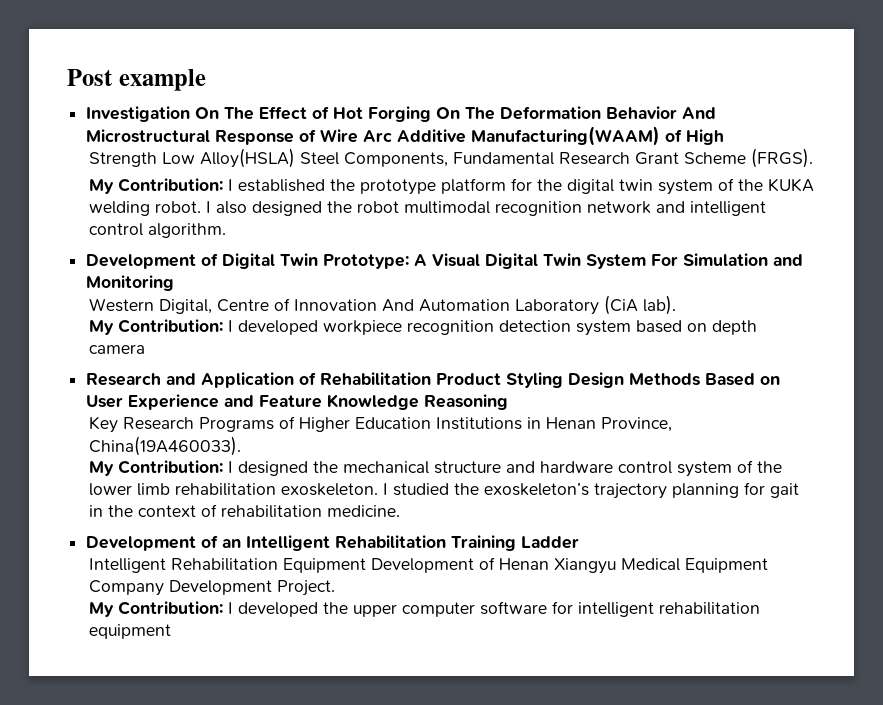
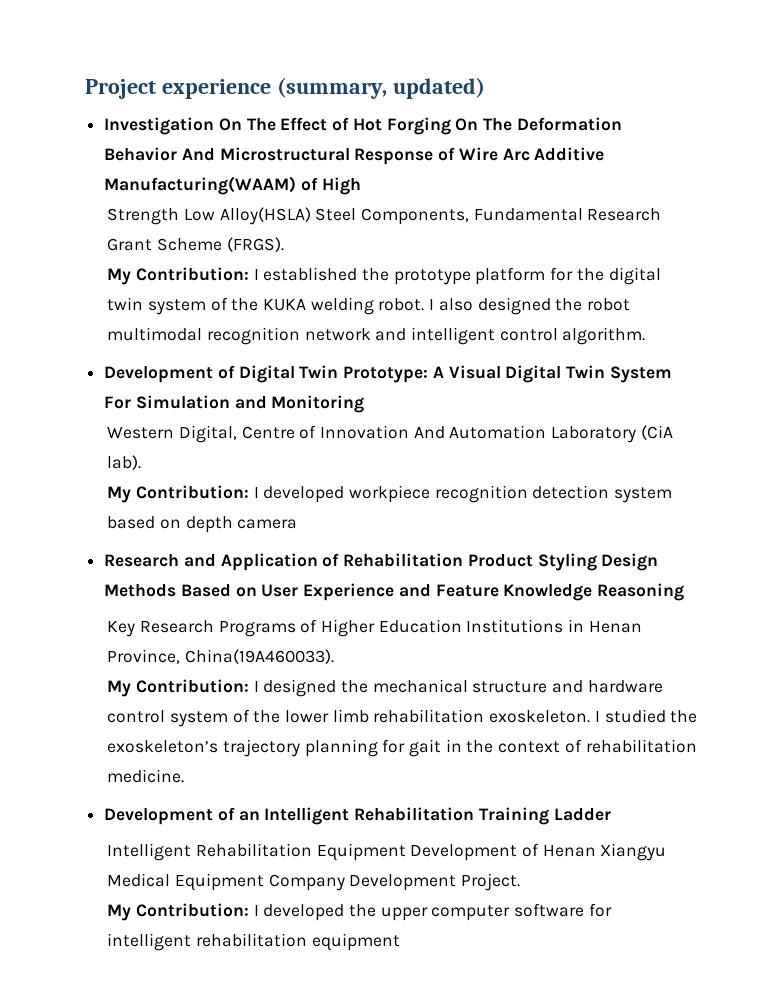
- Post example
+ Project experience (summary, updated)

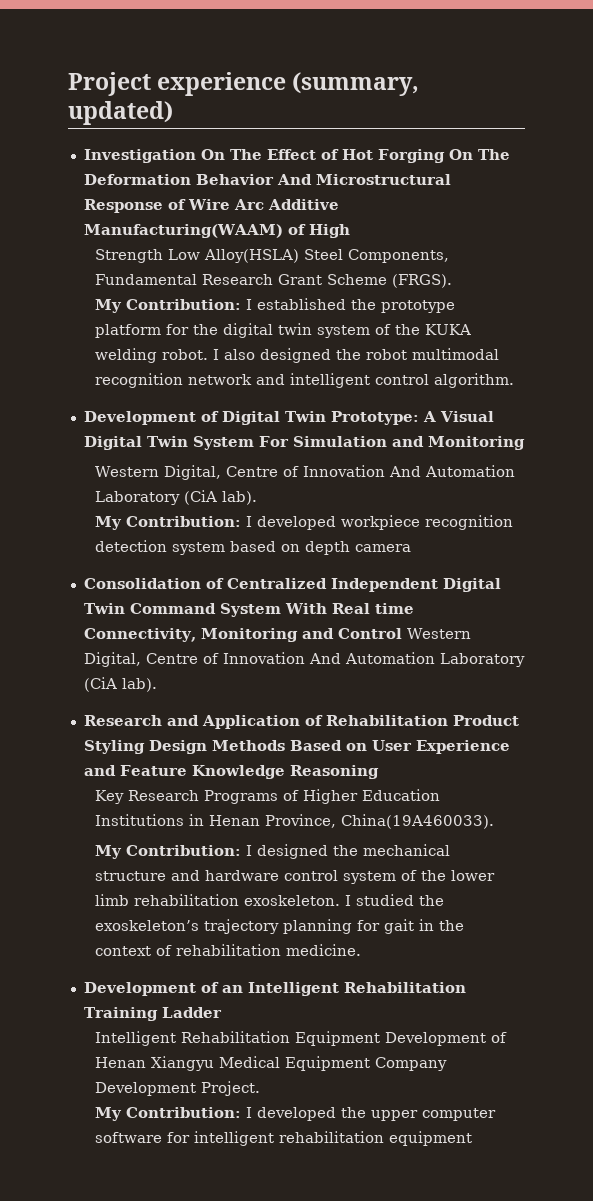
+ Consolidation of Centralized Independent Digital Twin Command System With Real time Connectivity, Monitoring and Control Western Digital, Centre of Innovation And Automation Laboratory (CiA lab).

